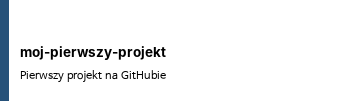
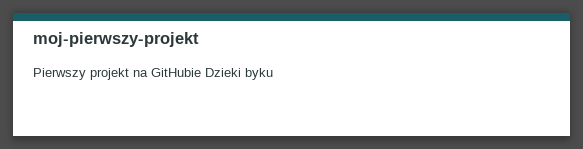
- Pierwszy projekt na GitHubie
+ Pierwszy projekt na GitHubie Dzieki byku

